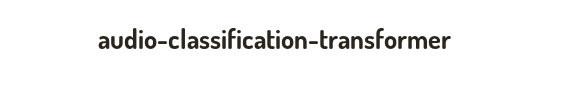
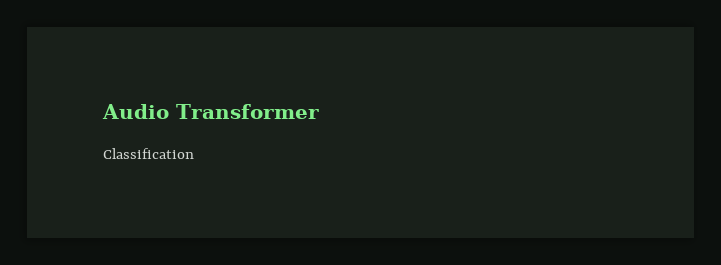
- audio-classification-transformer
+ Audio Transformer
+ Classification

